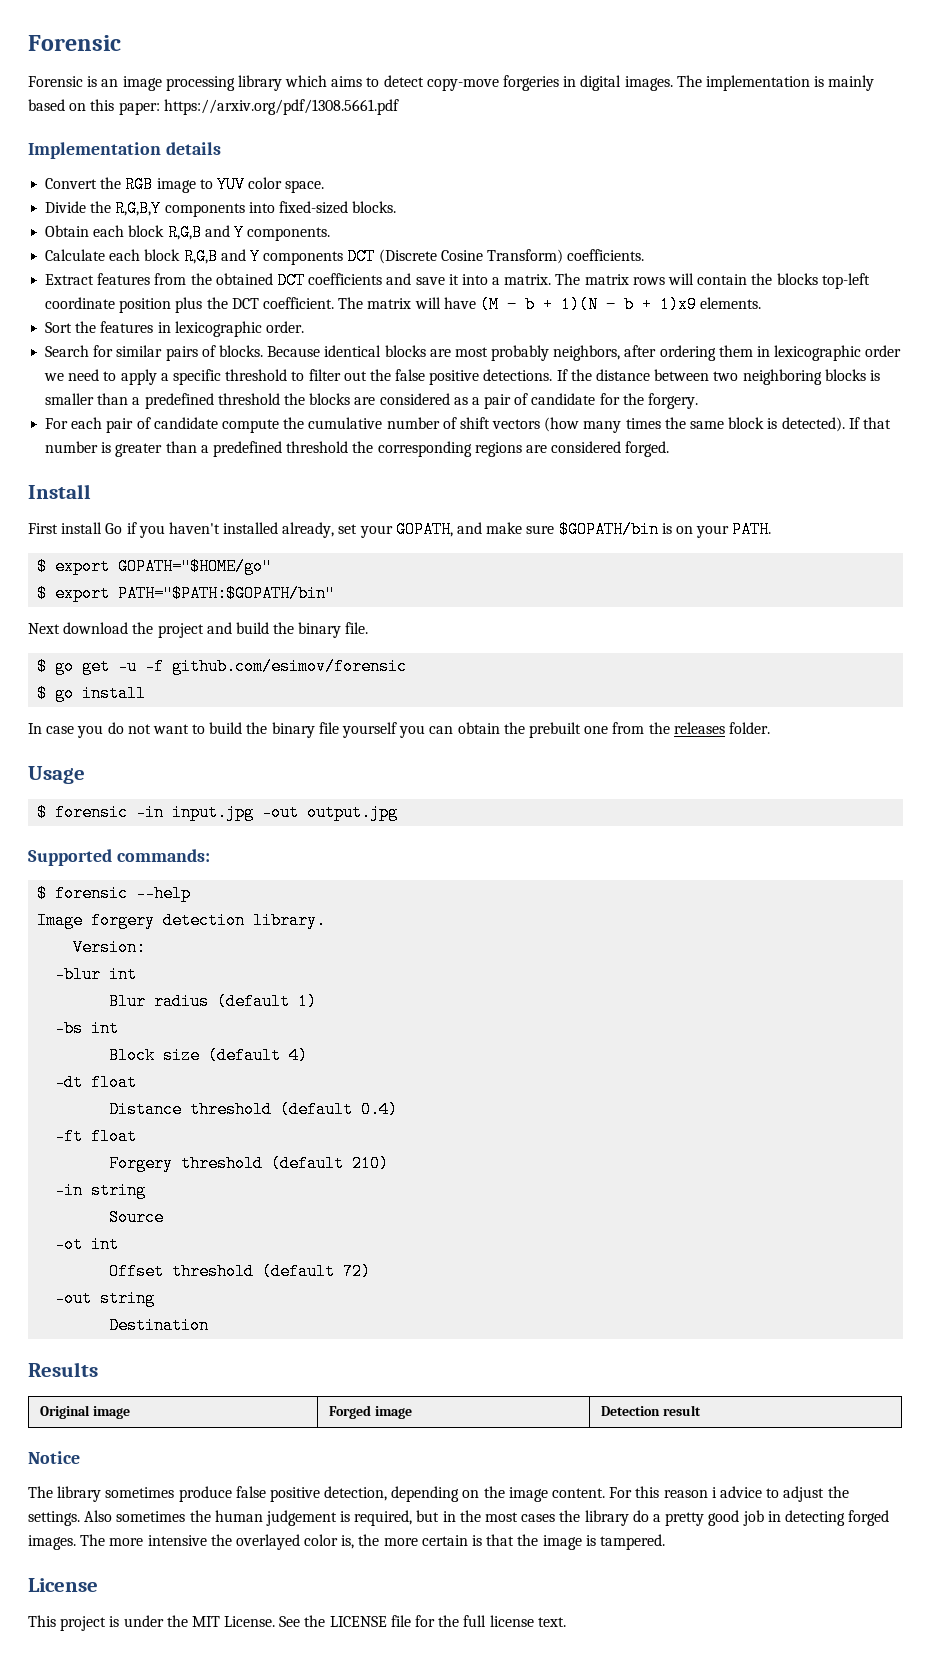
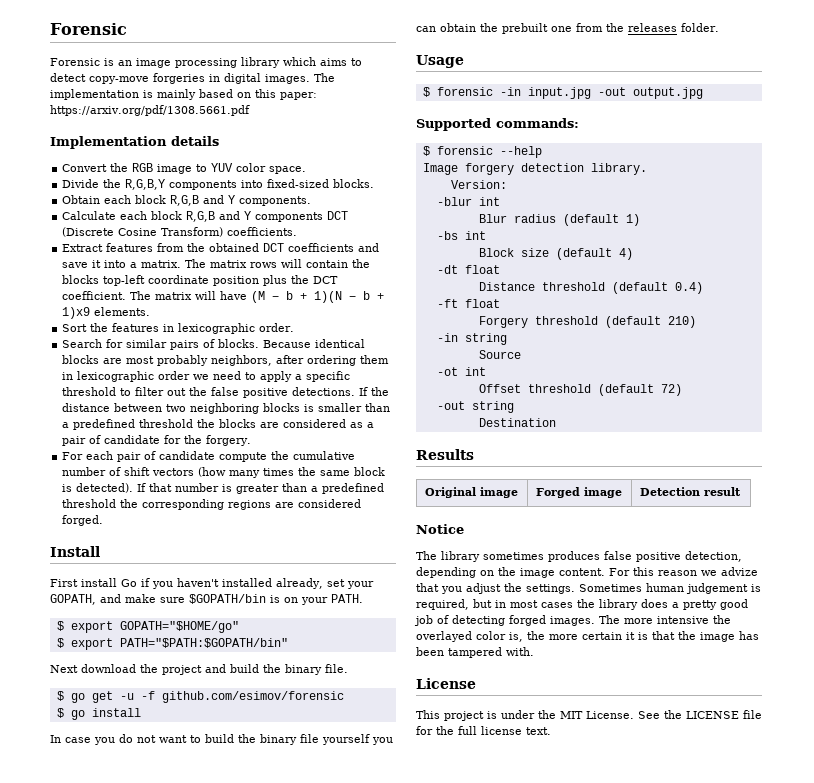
- The library sometimes produce false positive detection, depending on the image content.
+ The library sometimes produces false positive detection, depending on the image content.
- For this reason i advice to adjust the settings. Also sometimes the human judgement is required, but in the most cases the library do a pretty good job in detecting forged images.
+ For this reason we advize that you adjust the settings. Sometimes human judgement is required, but in most cases the library does a pretty good job of detecting forged images.
- The more intensive the overlayed color is, the more certain is that the image is tampered.
+ The more intensive the overlayed color is, the more certain it is that the image has been tampered with.

